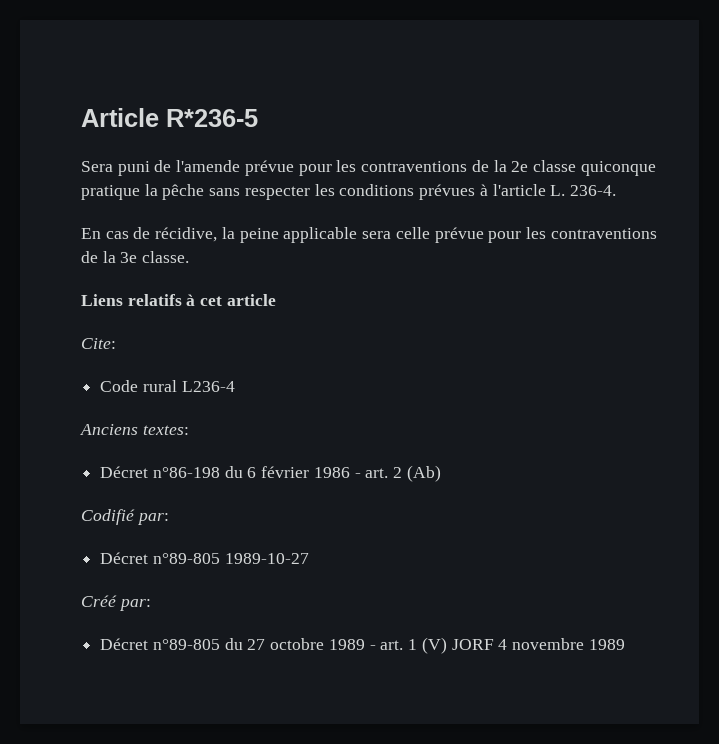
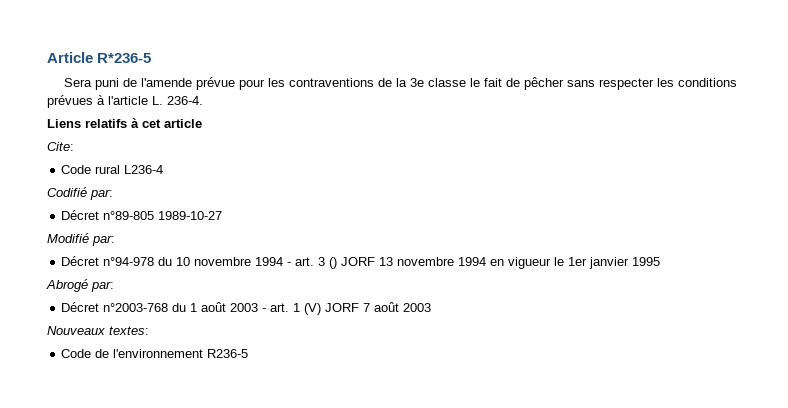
- Sera puni de l'amende prévue pour les contraventions de la 2e classe quiconque pratique la pêche sans respecter les conditions prévues à l'article L. 236-4.
+ Sera puni de l'amende prévue pour les contraventions de la 3e classe le fait de pêcher sans respecter les conditions prévues à l'article L. 236-4.
- En cas de récidive, la peine applicable sera celle prévue pour les contraventions de la 3e classe.
- Anciens textes:
- Décret n°86-198 du 6 février 1986 - art. 2 (Ab)
- Créé par:
- Décret n°89-805 du 27 octobre 1989 - art. 1 (V) JORF 4 novembre 1989
+ Modifié par:
+ Décret n°94-978 du 10 novembre 1994 - art. 3 () JORF 13 novembre 1994 en vigueur le 1er janvier 1995
+ Abrogé par:
+ Décret n°2003-768 du 1 août 2003 - art. 1 (V) JORF 7 août 2003
+ Nouveaux textes:
+ Code de l'environnement R236-5

